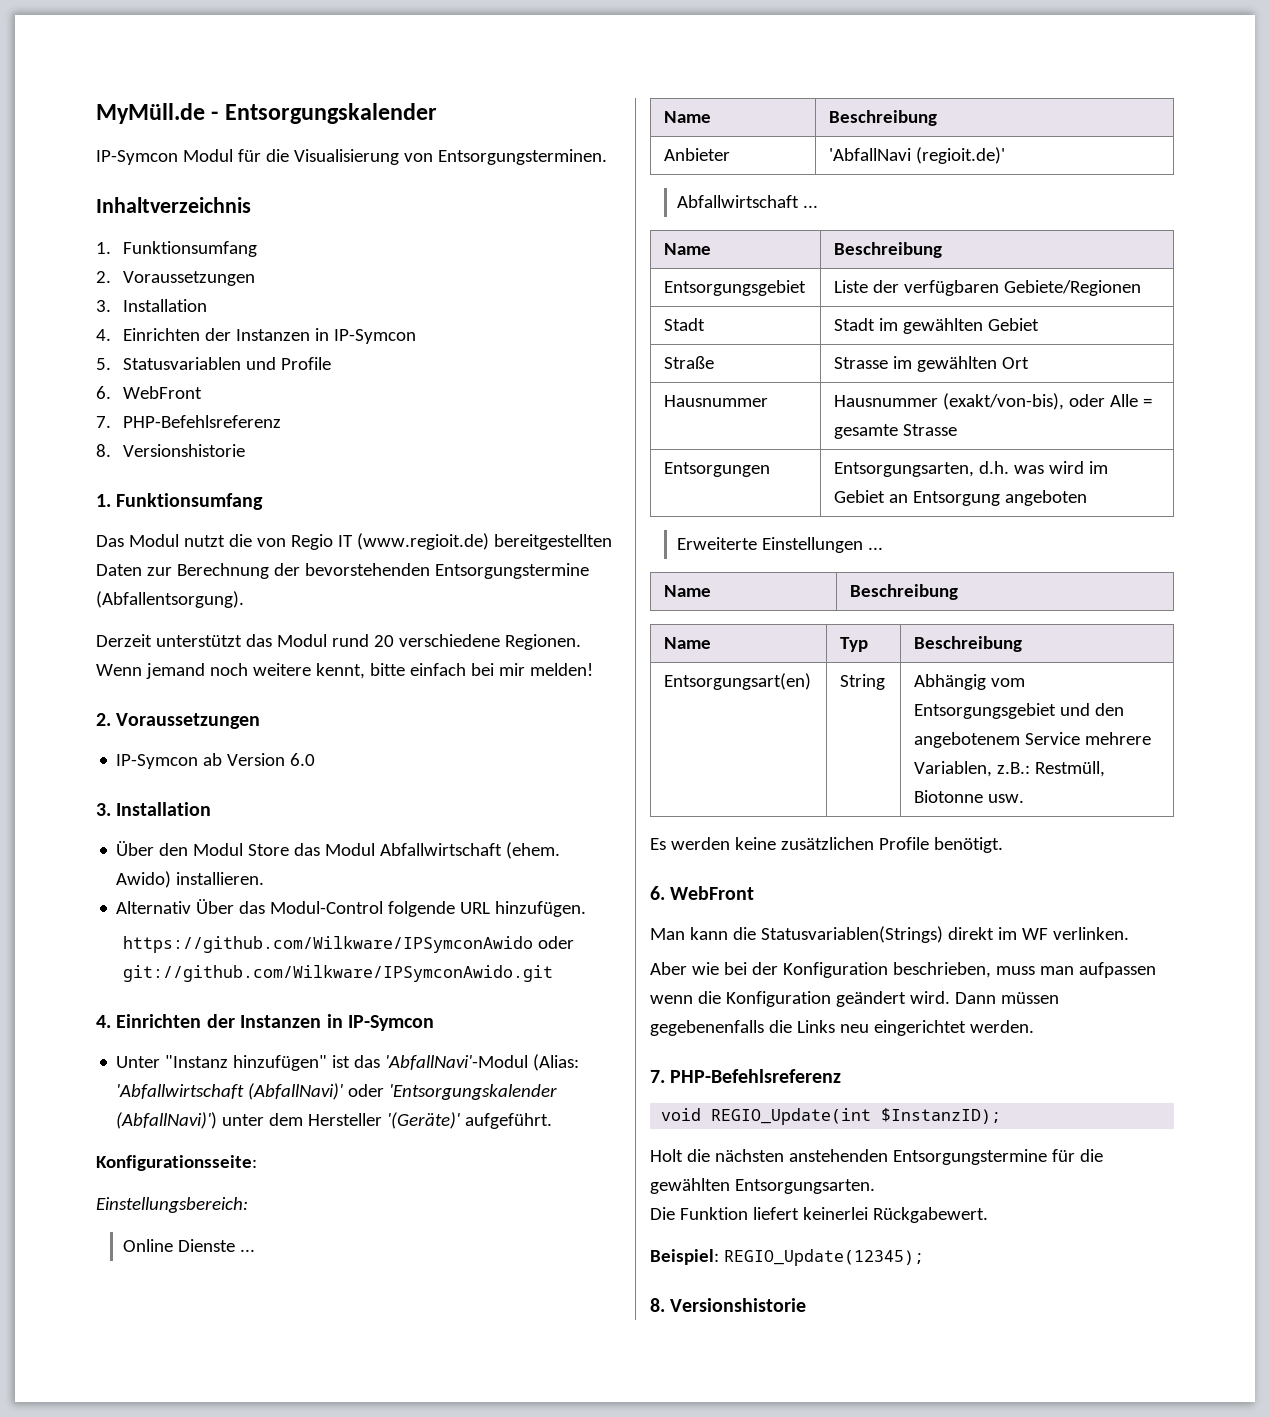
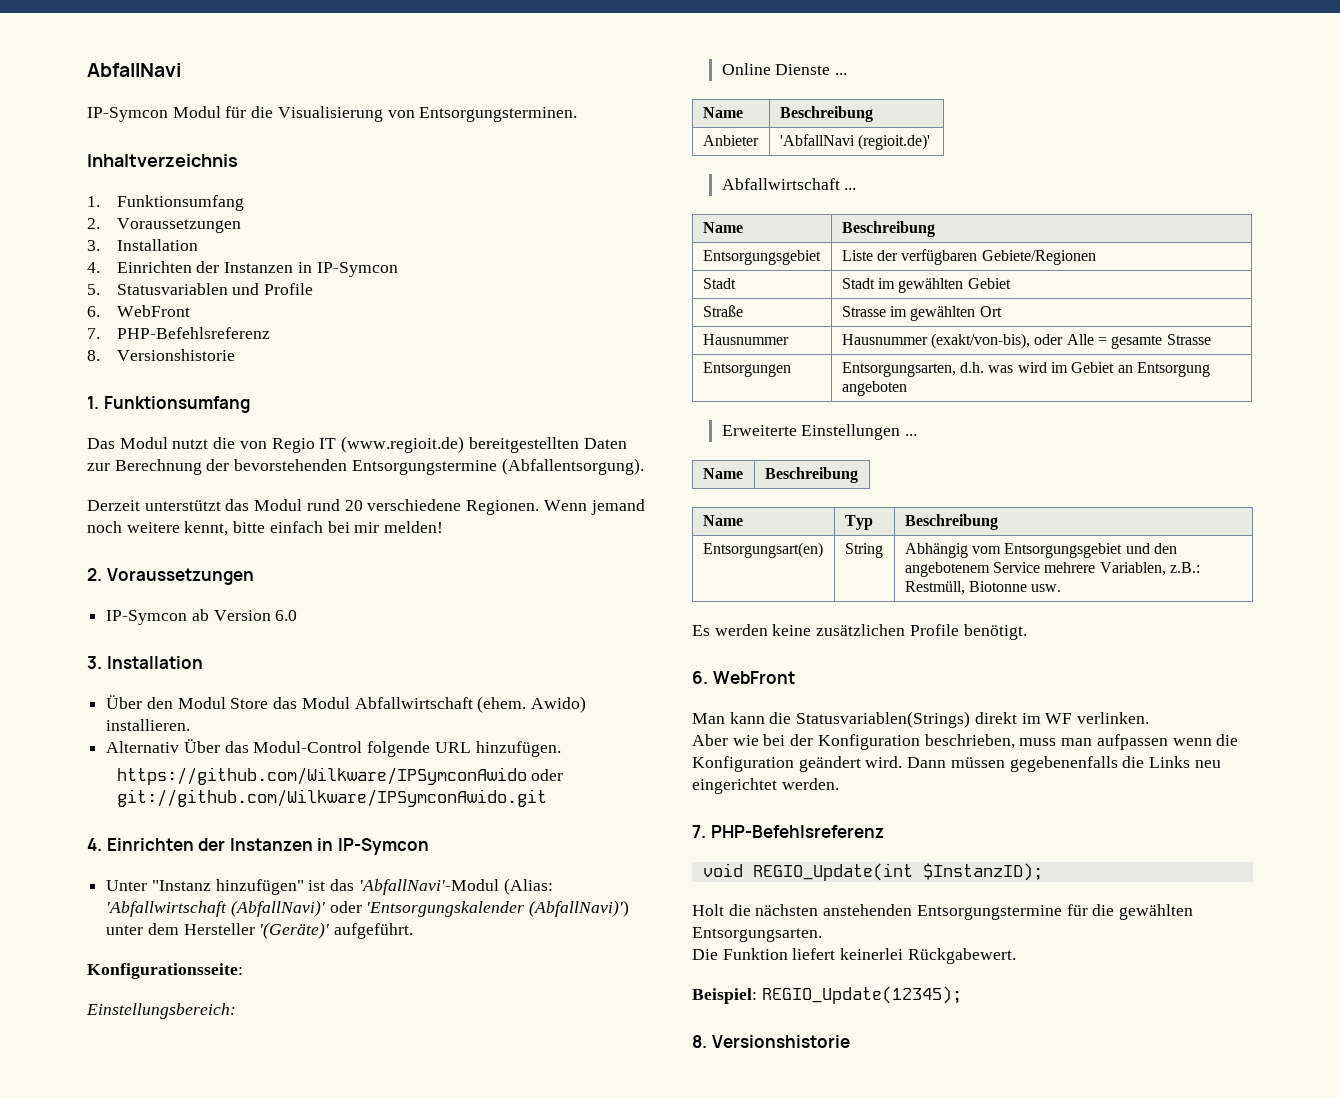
- MyMüll.de - Entsorgungskalender
+ AbfallNavi

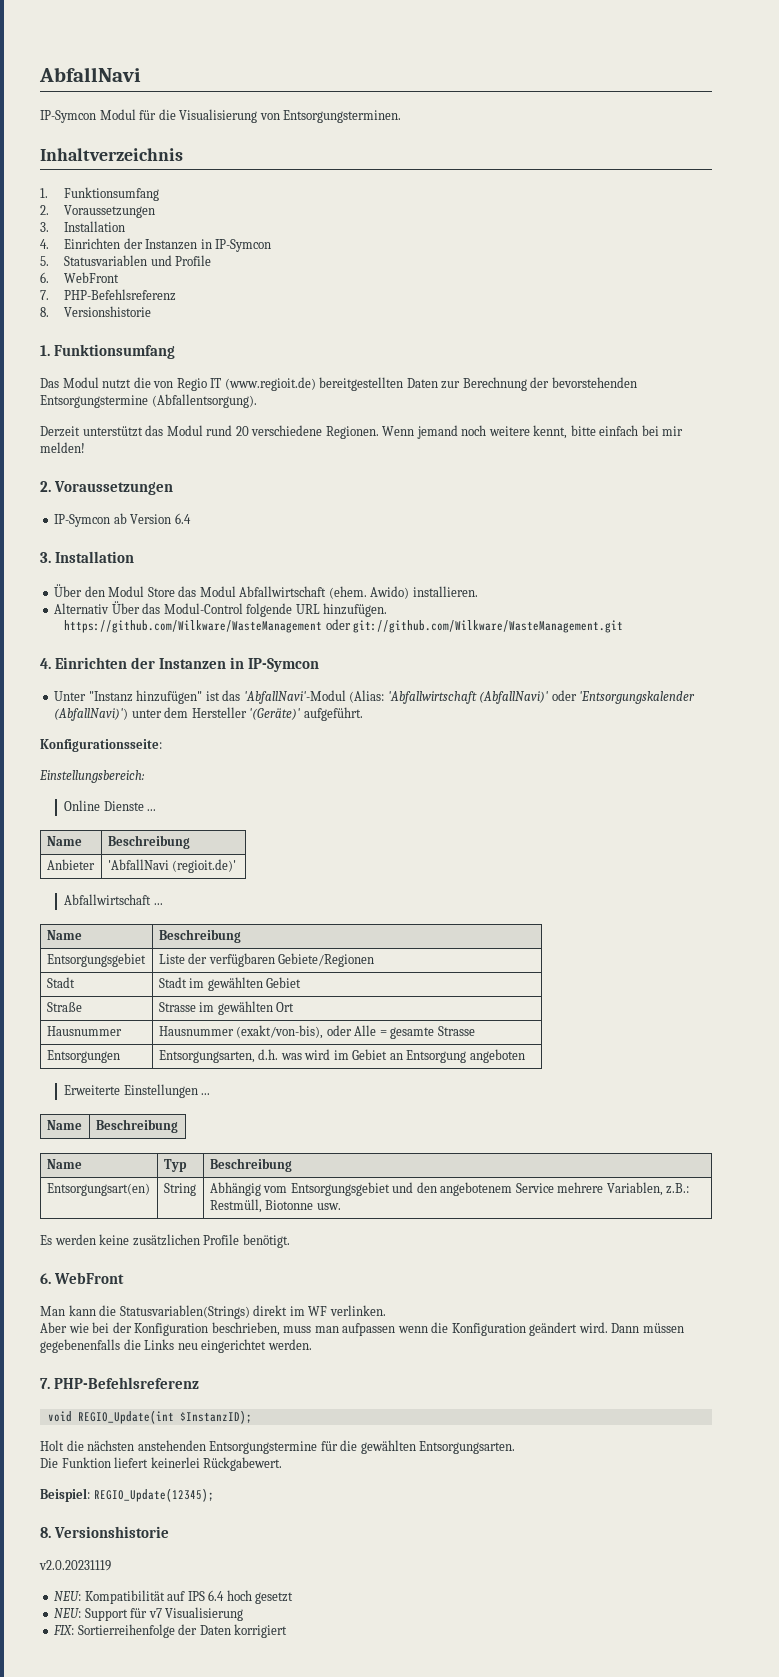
- IP-Symcon ab Version 6.0
+ IP-Symcon ab Version 6.4
- https://github.com/Wilkware/IPSymconAwido oder git://github.com/Wilkware/IPSymconAwido.git
+ https://github.com/Wilkware/WasteManagement oder git://github.com/Wilkware/WasteManagement.git
+ v2.0.20231119
+ NEU: Kompatibilität auf IPS 6.4 hoch gesetzt
+ NEU: Support für v7 Visualisierung
+ FIX: Sortierreihenfolge der Daten korrigiert

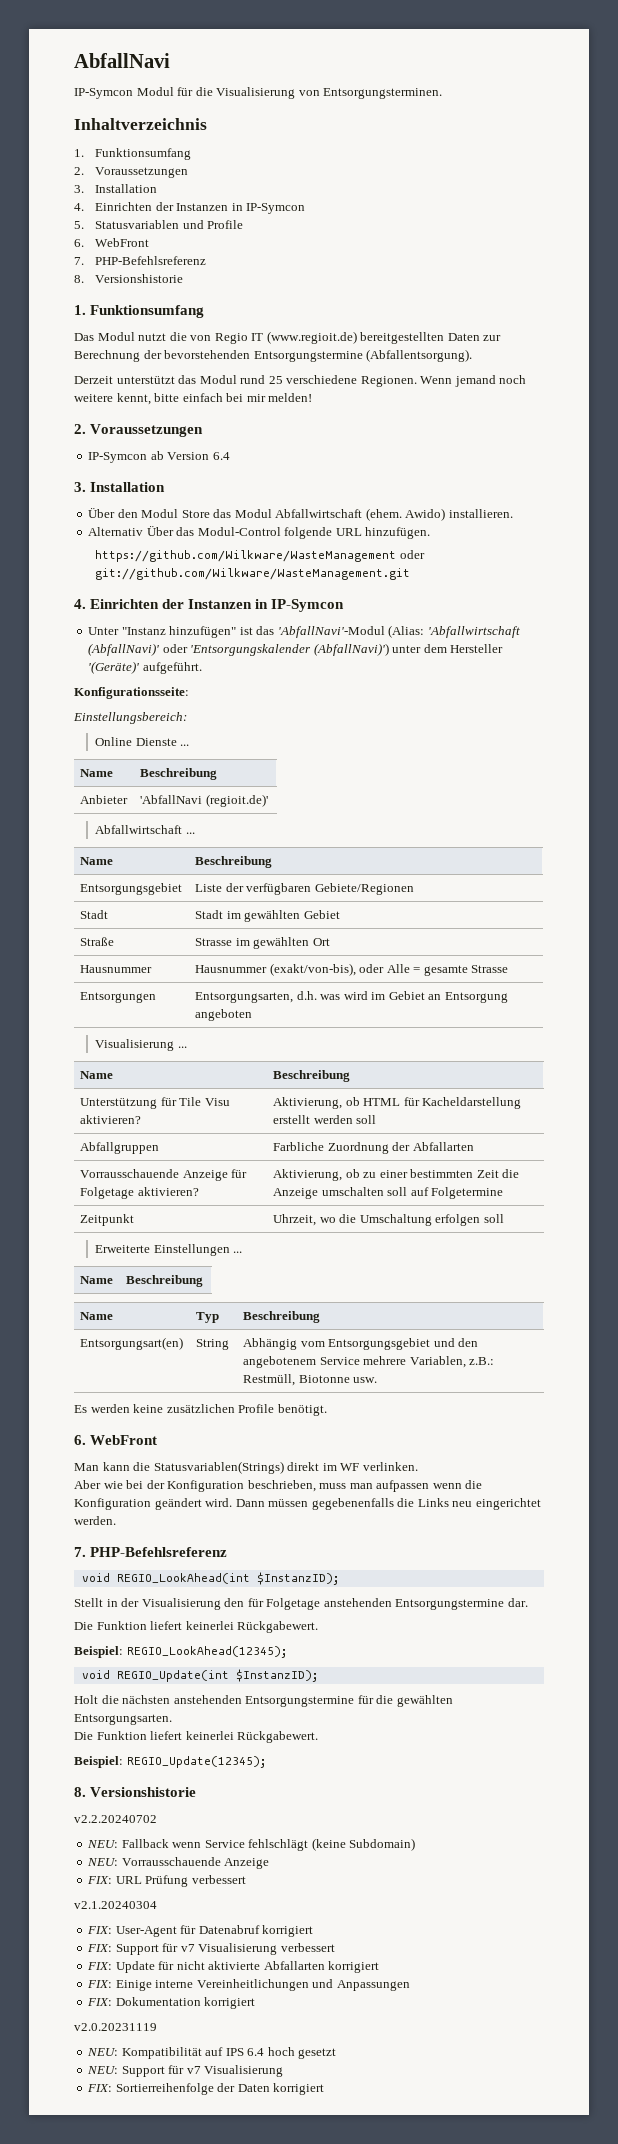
- Derzeit unterstützt das Modul rund 20 verschiedene Regionen.
+ Derzeit unterstützt das Modul rund 25 verschiedene Regionen.
+ Visualisierung ...
+ Name | Beschreibung
+ Unterstützung für Tile Visu aktivieren? | Aktivierung, ob HTML für Kacheldarstellung erstellt werden soll
+ Abfallgruppen | Farbliche Zuordnung der Abfallarten
+ Vorrausschauende Anzeige für Folgetage aktivieren? | Aktivierung, ob zu einer bestimmten Zeit die Anzeige umschalten soll auf Folgetermine
+ Zeitpunkt | Uhrzeit, wo die Umschaltung erfolgen soll
+ void REGIO_LookAhead(int $InstanzID);
+ Stellt in der Visualisierung den für Folgetage anstehenden Entsorgungstermine dar.
+ Die Funktion liefert keinerlei Rückgabewert.
+ Beispiel: REGIO_LookAhead(12345);
+ v2.2.20240702
+ NEU: Fallback wenn Service fehlschlägt (keine Subdomain)
+ NEU: Vorrausschauende Anzeige
+ FIX: URL Prüfung verbessert
+ v2.1.20240304
+ FIX: User-Agent für Datenabruf korrigiert
+ FIX: Support für v7 Visualisierung verbessert
+ FIX: Update für nicht aktivierte Abfallarten korrigiert
+ FIX: Einige interne Vereinheitlichungen und Anpassungen
+ FIX: Dokumentation korrigiert

